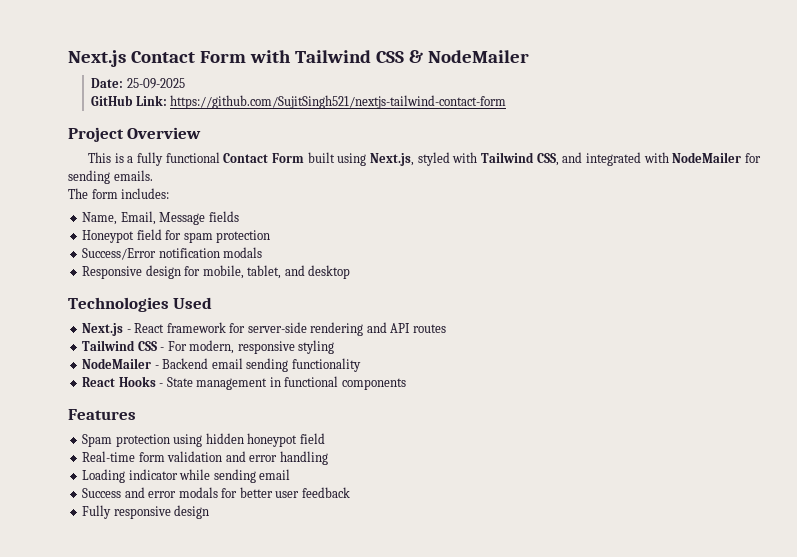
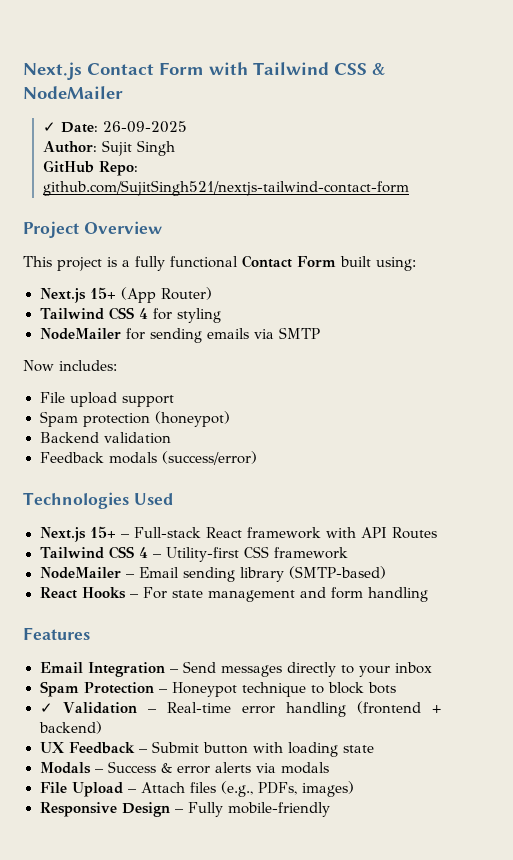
- Date: 25-09-2025
+ ✓ Date: 26-09-2025
+ Author: Sujit Singh
- GitHub Link: https://github.com/SujitSingh521/nextjs-tailwind-contact-form
+ GitHub Repo: github.com/SujitSingh521/nextjs-tailwind-contact-form
- This is a fully functional Contact Form built using Next.js, styled with Tailwind CSS, and integrated with NodeMailer for sending emails.
- The form includes:
- Name, Email, Message fields
- Honeypot field for spam protection
- Success/Error notification modals
- Responsive design for mobile, tablet, and desktop
+ This project is a fully functional Contact Form built using:
+ Next.js 15+ (App Router)
+ Tailwind CSS 4 for styling
+ NodeMailer for sending emails via SMTP
+ Now includes:
+ File upload support
+ Spam protection (honeypot)
+ Backend validation
+ Feedback modals (success/error)
  Technologies Used
- Next.js - React framework for server-side rendering and API routes
- Tailwind CSS - For modern, responsive styling
- NodeMailer - Backend email sending functionality
- React Hooks - State management in functional components
+ Next.js 15+ – Full-stack React framework with API Routes
+ Tailwind CSS 4 – Utility-first CSS framework
+ NodeMailer – Email sending library (SMTP-based)
+ React Hooks – For state management and form handling
  Features
- Spam protection using hidden honeypot field
- Real-time form validation and error handling
- Loading indicator while sending email
- Success and error modals for better user feedback
- Fully responsive design
+ Email Integration – Send messages directly to your inbox
+ Spam Protection – Honeypot technique to block bots
+ ✓ Validation – Real-time error handling (frontend + backend)
+ UX Feedback – Submit button with loading state
+ Modals – Success & error alerts via modals
+ File Upload – Attach files (e.g., PDFs, images)
+ Responsive Design – Fully mobile-friendly

